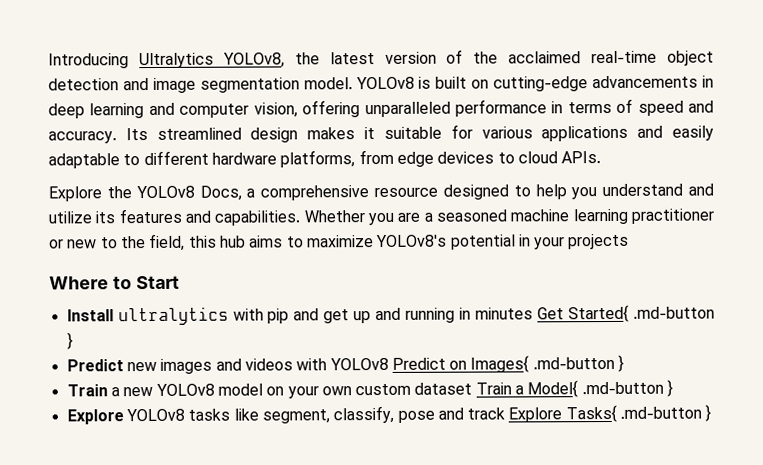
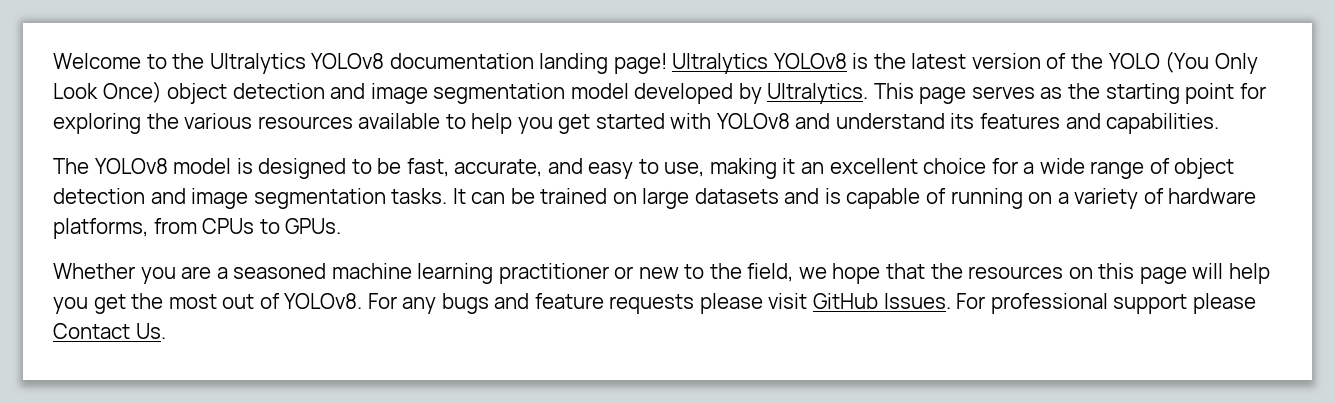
- Introducing Ultralytics YOLOv8, the latest version of the acclaimed real-time object detection and image segmentation model. YOLOv8 is built on cutting-edge advancements in deep learning and computer vision, offering unparalleled performance in terms of speed and accuracy. Its streamlined design makes it suitable for various applications and easily adaptable to different hardware platforms, from edge devices to cloud APIs.
- Explore the YOLOv8 Docs, a comprehensive resource designed to help you understand and utilize its features and capabilities. Whether you are a seasoned machine learning practitioner or new to the field, this hub aims to maximize YOLOv8's potential in your projects
- Where to Start
- Install ultralytics with pip and get up and running in minutes Get Started{ .md-button }
- Predict new images and videos with YOLOv8 Predict on Images{ .md-button }
- Train a new YOLOv8 model on your own custom dataset Train a Model{ .md-button }
- Explore YOLOv8 tasks like segment, classify, pose and track Explore Tasks{ .md-button }
+ Welcome to the Ultralytics YOLOv8 documentation landing page! Ultralytics YOLOv8 is the latest version of the YOLO (You Only Look Once) object detection and image segmentation model developed by Ultralytics. This page serves as the starting point for exploring the various resources available to help you get started with YOLOv8 and understand its features and capabilities.
+ The YOLOv8 model is designed to be fast, accurate, and easy to use, making it an excellent choice for a wide range of object detection and image segmentation tasks. It can be trained on large datasets and is capable of running on a variety of hardware platforms, from CPUs to GPUs.
+ Whether you are a seasoned machine learning practitioner or new to the field, we hope that the resources on this page will help you get the most out of YOLOv8. For any bugs and feature requests please visit GitHub Issues. For professional support please Contact Us.

